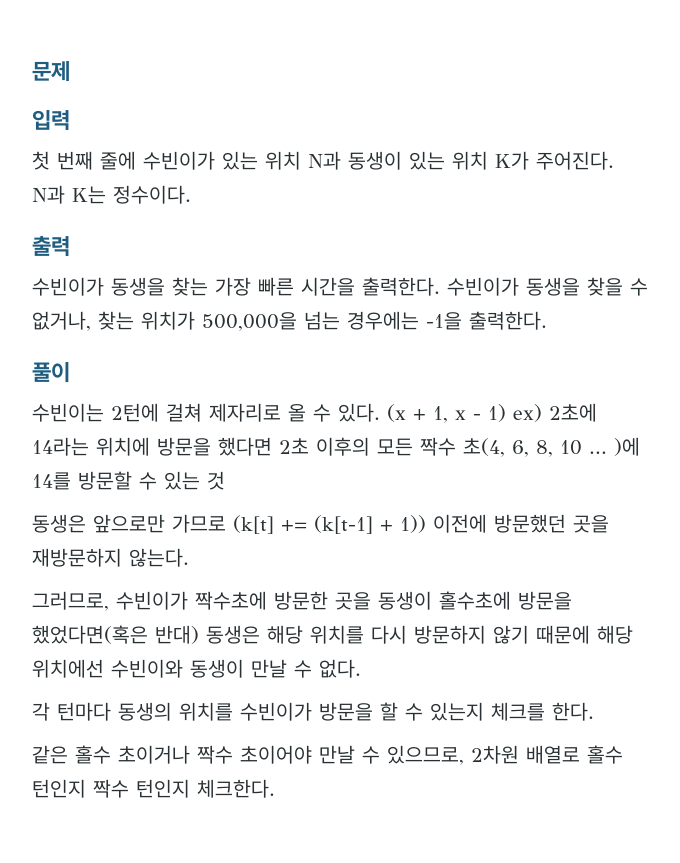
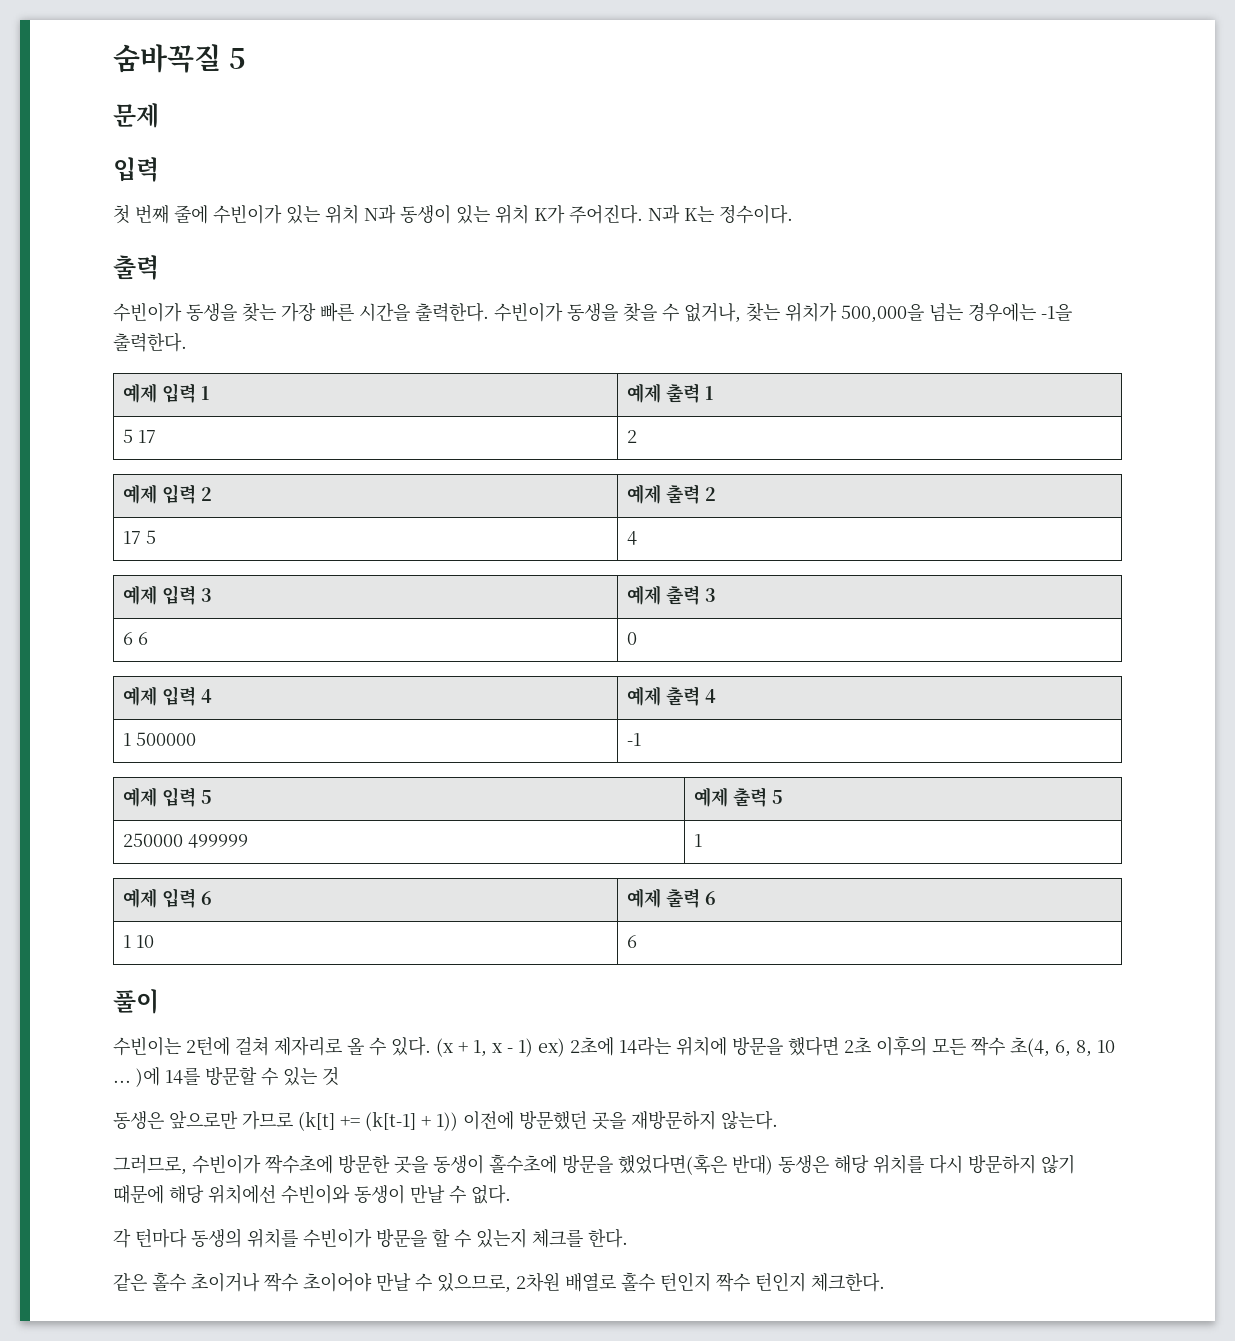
+ 숨바꼭질 5
+ 예제 입력 1 | 예제 출력 1
+ 5 17 | 2
+ 예제 입력 2 | 예제 출력 2
+ 17 5 | 4
+ 예제 입력 3 | 예제 출력 3
+ 6 6 | 0
+ 예제 입력 4 | 예제 출력 4
+ 1 500000 | -1
+ 예제 입력 5 | 예제 출력 5
+ 250000 499999 | 1
+ 예제 입력 6 | 예제 출력 6
+ 1 10 | 6

